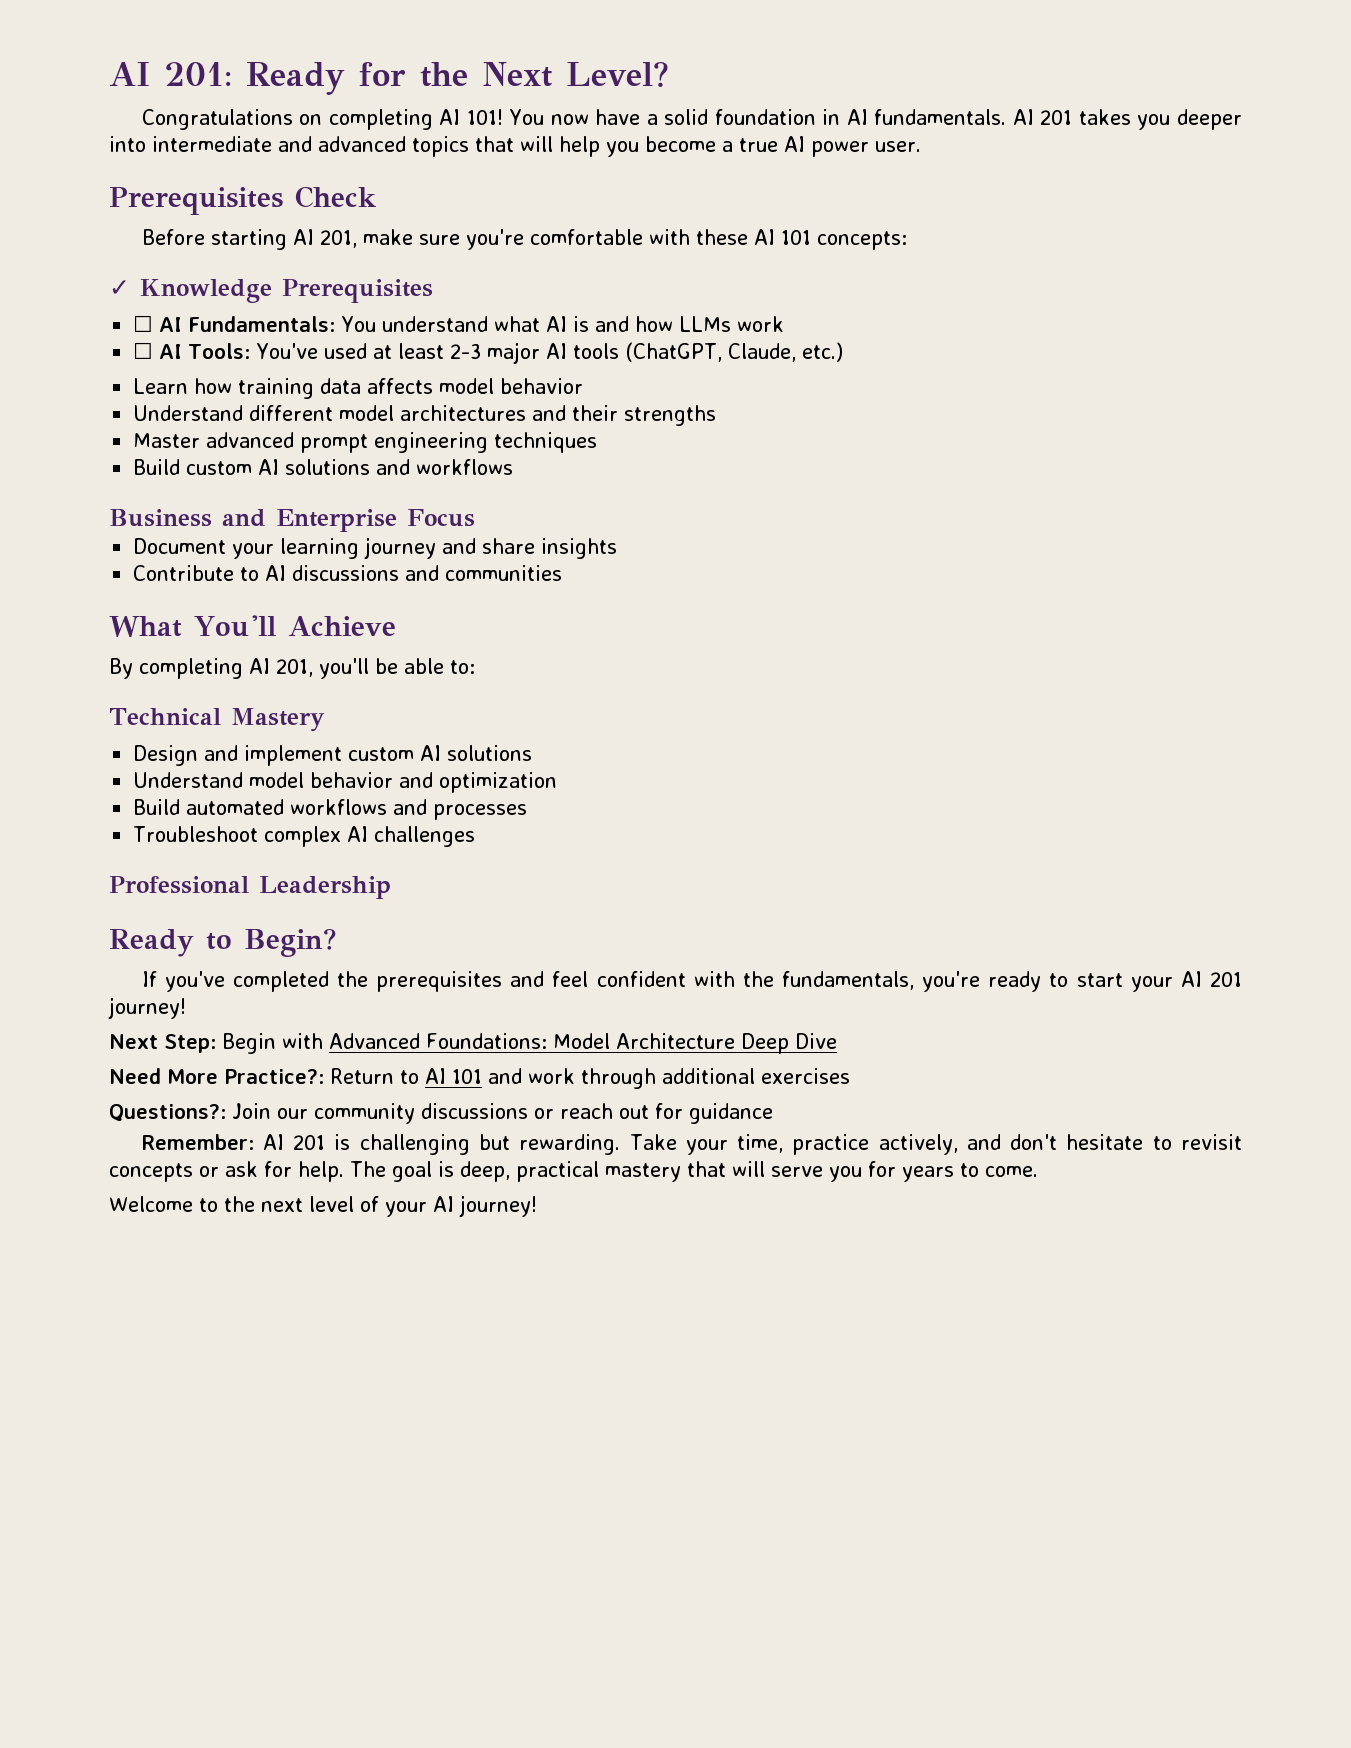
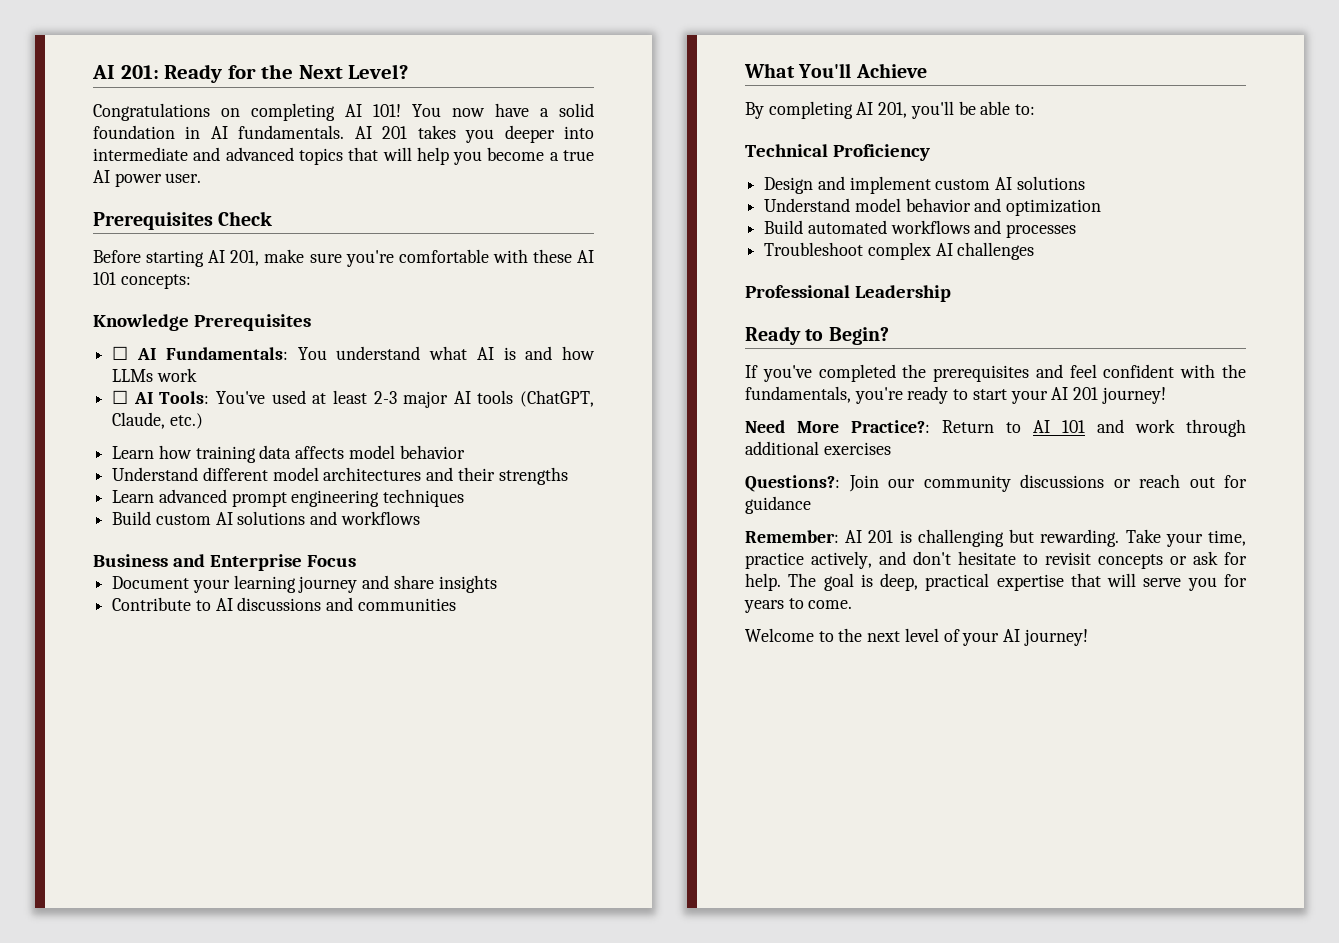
- ✓ Knowledge Prerequisites
+ Knowledge Prerequisites
- Master advanced prompt engineering techniques
+ Learn advanced prompt engineering techniques
- Technical Mastery
+ Technical Proficiency
- Next Step: Begin with Advanced Foundations: Model Architecture Deep Dive
- The goal is deep, practical mastery that will serve you for years to come.
+ The goal is deep, practical expertise that will serve you for years to come.

